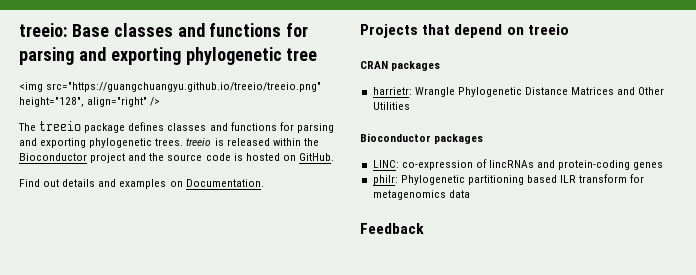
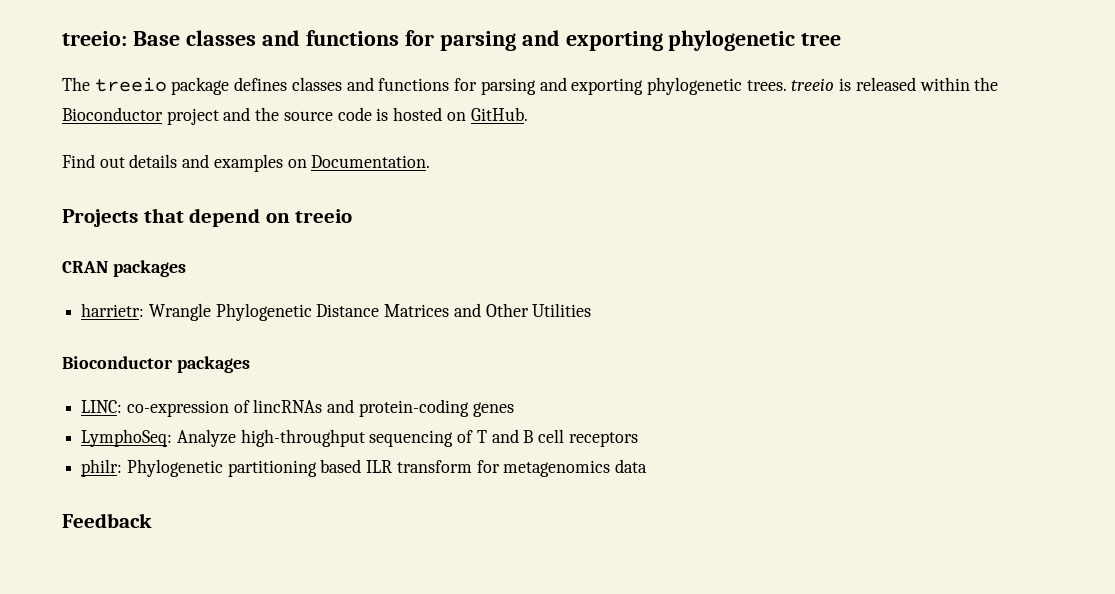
- <img src="https://guangchuangyu.github.io/treeio/treeio.png" height="128", align="right" />
+ LymphoSeq: Analyze high-throughput sequencing of T and B cell receptors

